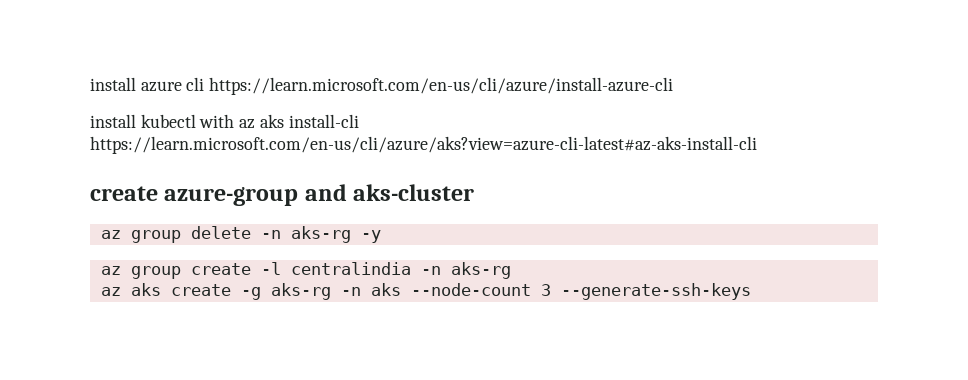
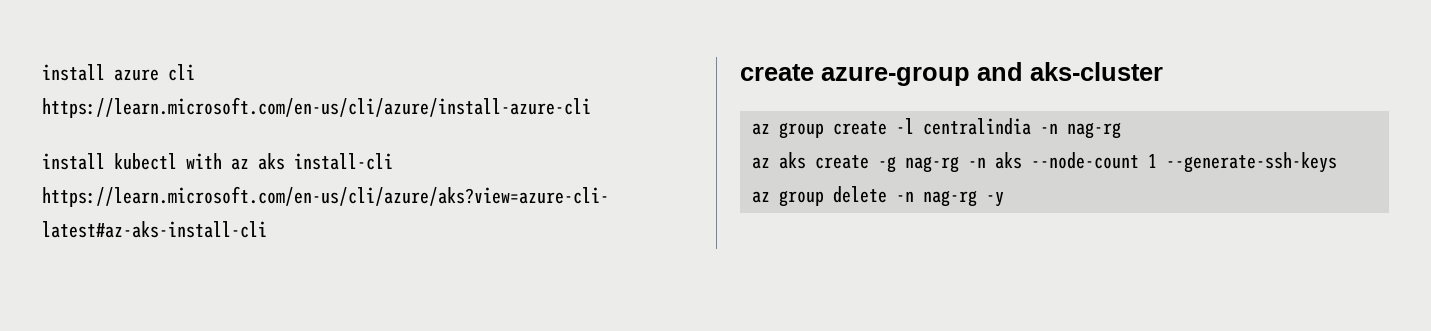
- az group delete -n aks-rg -y
- az group create -l centralindia -n aks-rg
+ az group create -l centralindia -n nag-rg
- az aks create -g aks-rg -n aks --node-count 3 --generate-ssh-keys
+ az aks create -g nag-rg -n aks --node-count 1 --generate-ssh-keys
+ az group delete -n nag-rg -y

